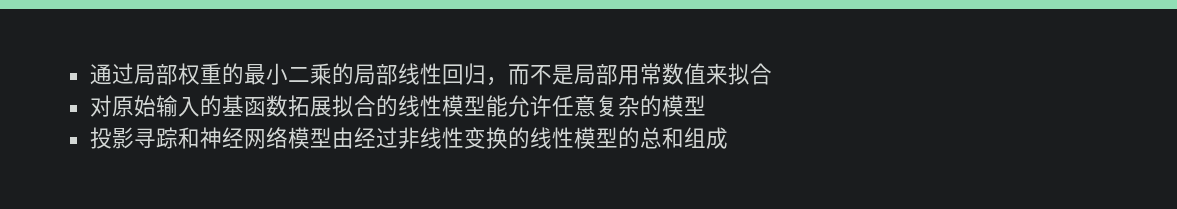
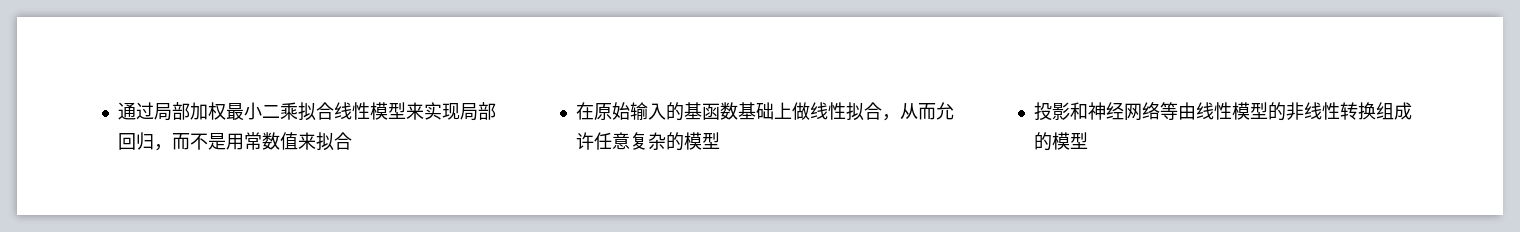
- 通过局部权重的最小二乘的局部线性回归，而不是局部用常数值来拟合
+ 通过局部加权最小二乘拟合线性模型来实现局部回归，而不是用常数值来拟合
- 对原始输入的基函数拓展拟合的线性模型能允许任意复杂的模型
+ 在原始输入的基函数基础上做线性拟合，从而允许任意复杂的模型
- 投影寻踪和神经网络模型由经过非线性变换的线性模型的总和组成
+ 投影和神经网络等由线性模型的非线性转换组成的模型

